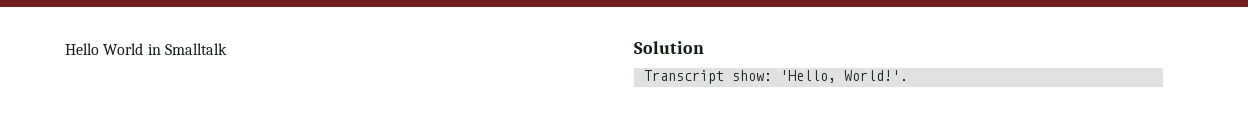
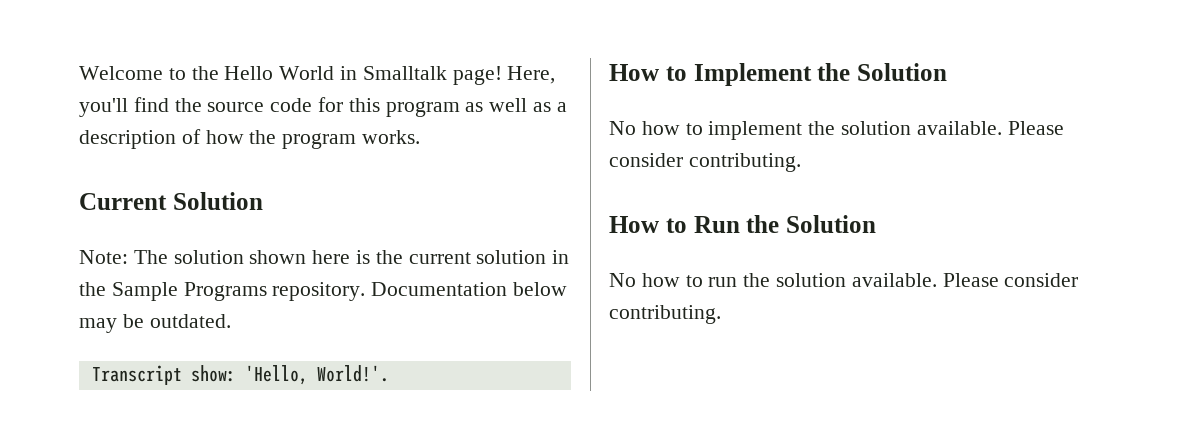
- Hello World in Smalltalk
- Solution
+ Welcome to the Hello World in Smalltalk page! Here, you'll find the source code for this program as well as a description of how the program works.
+ Current Solution
+ Note: The solution shown here is the current solution in the Sample Programs repository. Documentation below may be outdated.
  Transcript show: 'Hello, World!'.
+ How to Implement the Solution
+ No how to implement the solution available. Please consider contributing.
+ How to Run the Solution
+ No how to run the solution available. Please consider contributing.

